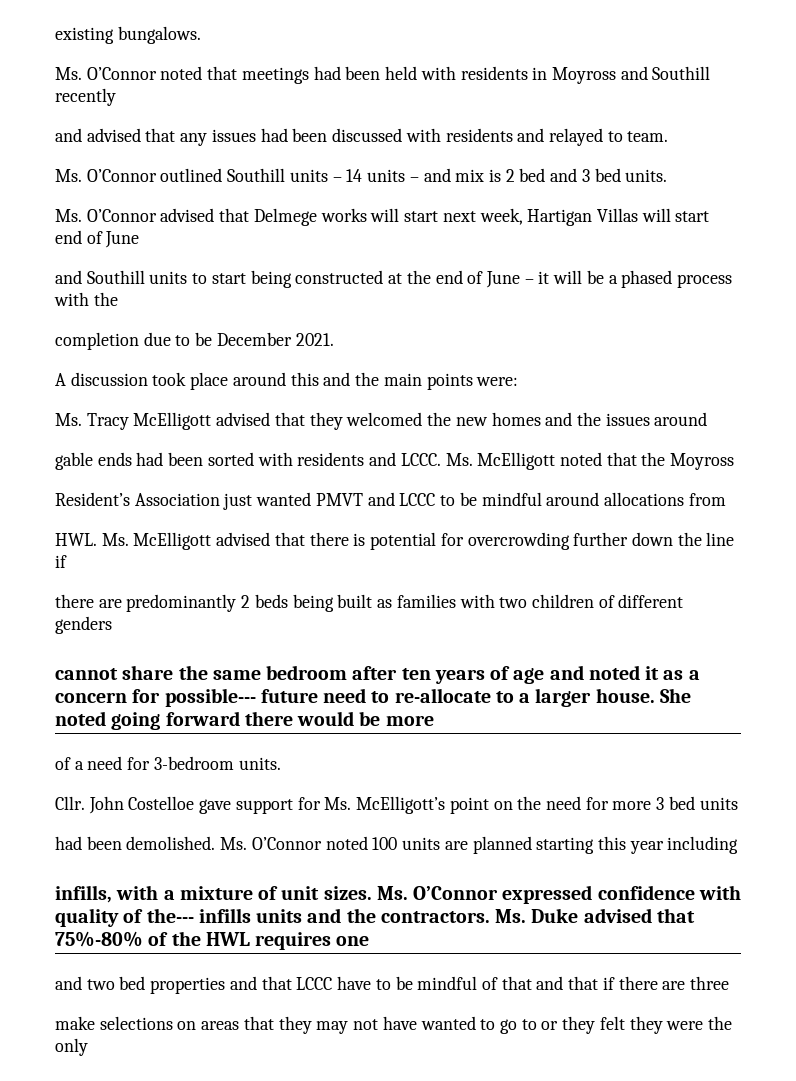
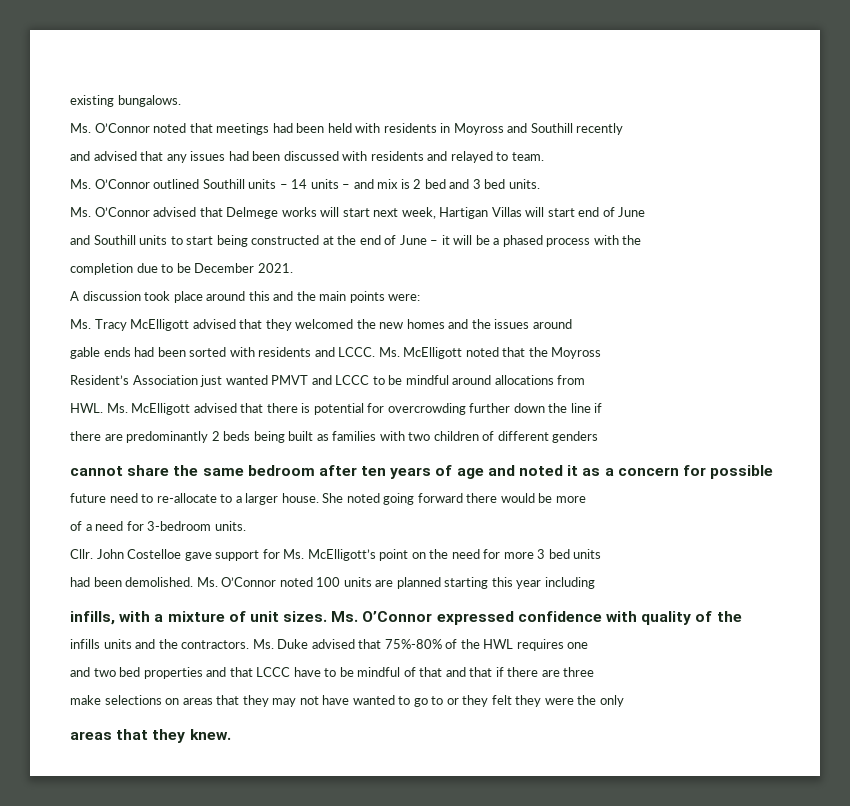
- cannot share the same bedroom after ten years of age and noted it as a concern for possible--- future need to re-allocate to a larger house.
+ cannot share the same bedroom after ten years of age and noted it as a concern for possible
+ future need to re-allocate to a larger house.
- Ms. O’Connor expressed confidence with quality of the--- infills units and the contractors.
+ Ms. O’Connor expressed confidence with quality of the
+ infills units and the contractors.
+ areas that they knew.

